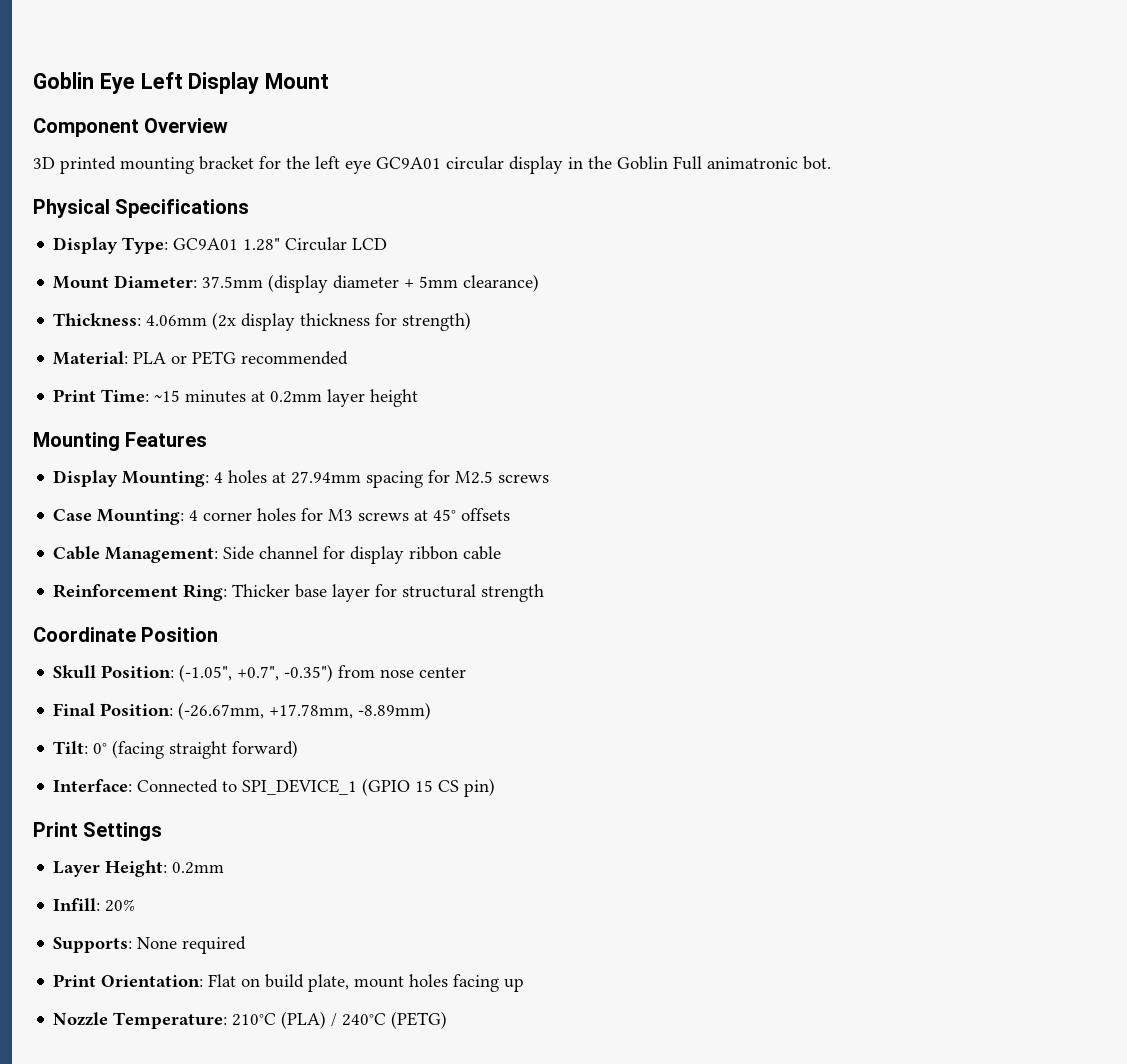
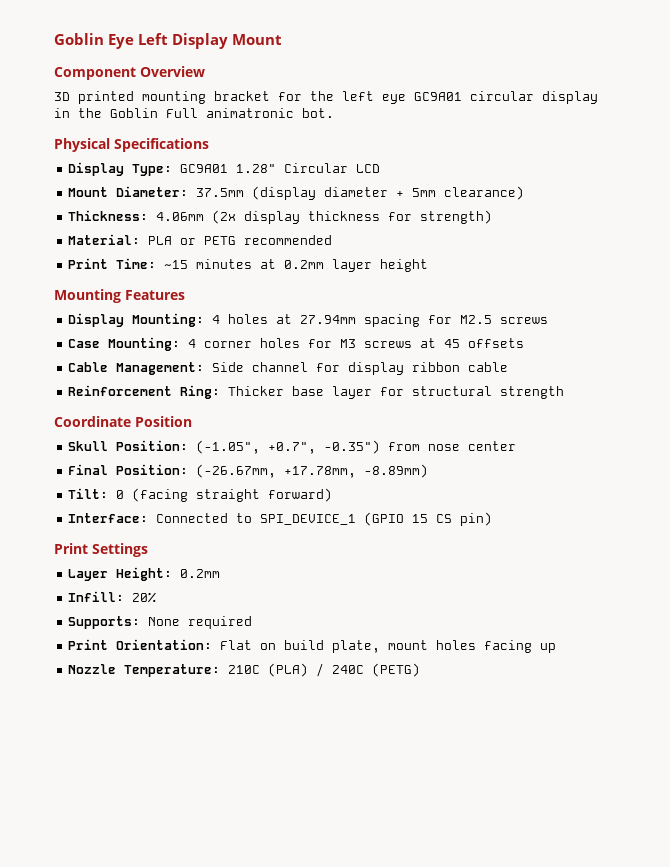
- Case Mounting: 4 corner holes for M3 screws at 45° offsets
+ Case Mounting: 4 corner holes for M3 screws at 45 offsets
- Tilt: 0° (facing straight forward)
+ Tilt: 0 (facing straight forward)
- Nozzle Temperature: 210°C (PLA) / 240°C (PETG)
+ Nozzle Temperature: 210C (PLA) / 240C (PETG)

